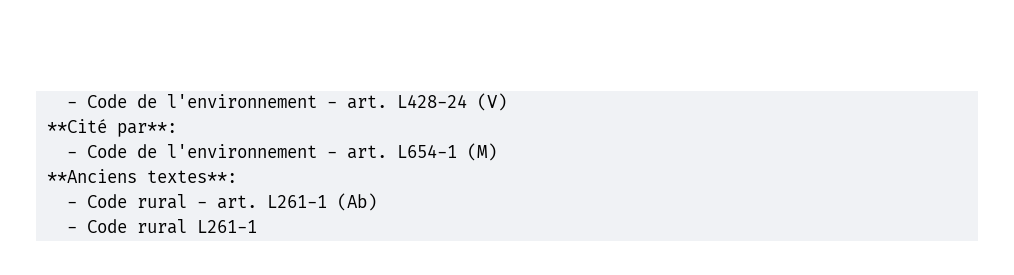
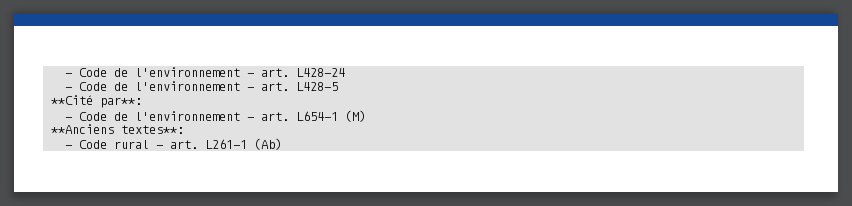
- - Code de l'environnement - art. L428-24 (V)
+ - Code de l'environnement - art. L428-24
+ - Code de l'environnement - art. L428-5
- - Code rural L261-1

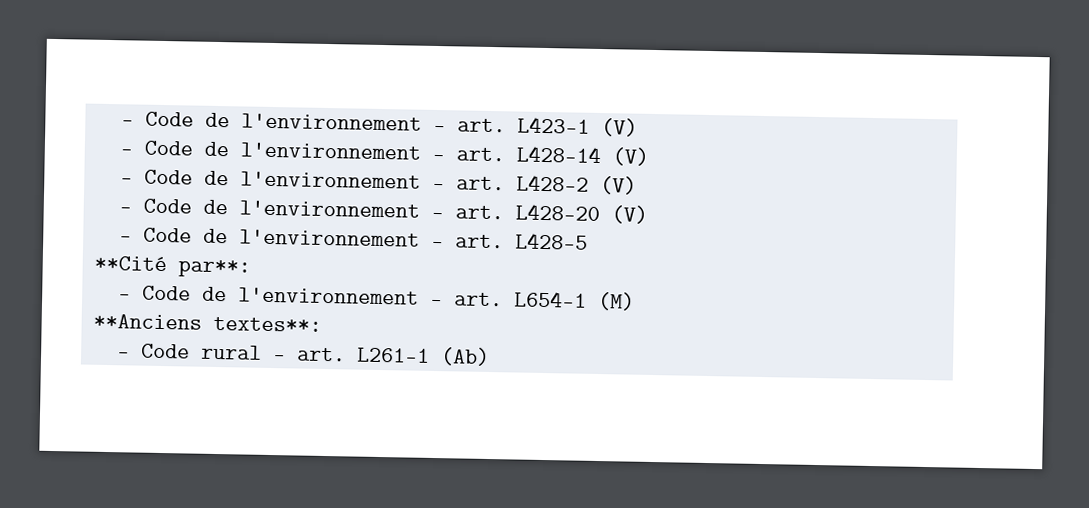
- - Code de l'environnement - art. L428-24
+ - Code de l'environnement - art. L423-1 (V)
+ - Code de l'environnement - art. L428-14 (V)
+ - Code de l'environnement - art. L428-2 (V)
+ - Code de l'environnement - art. L428-20 (V)

